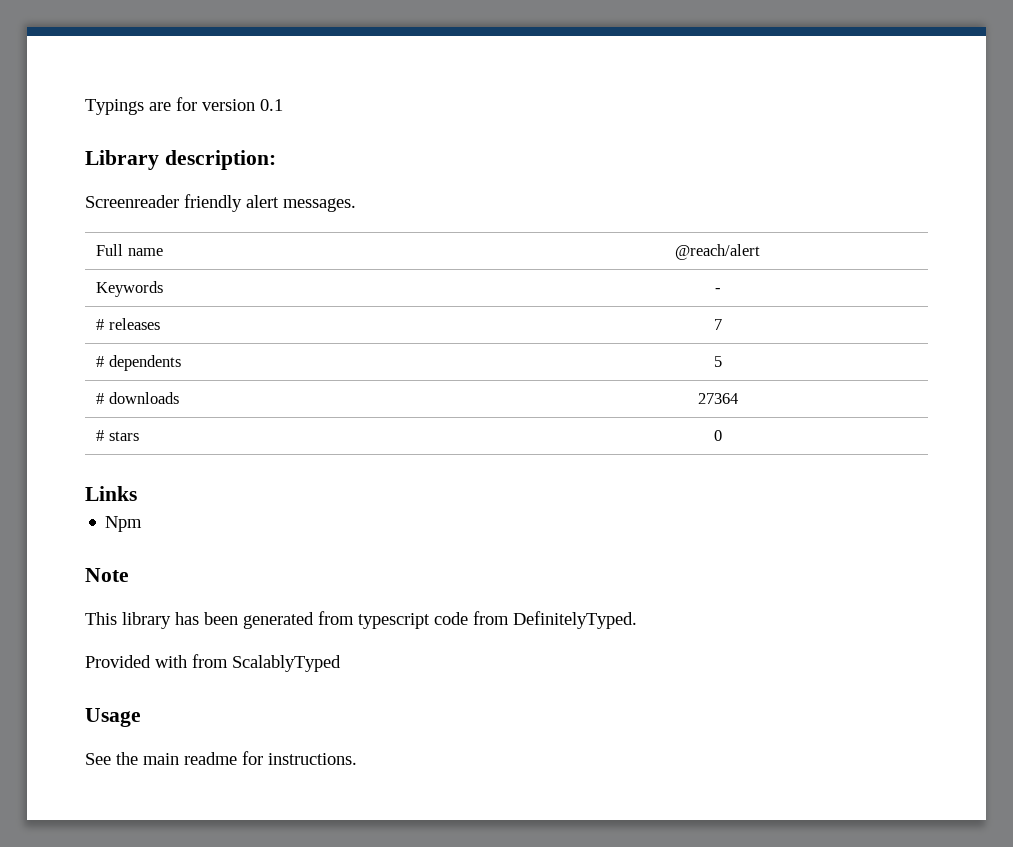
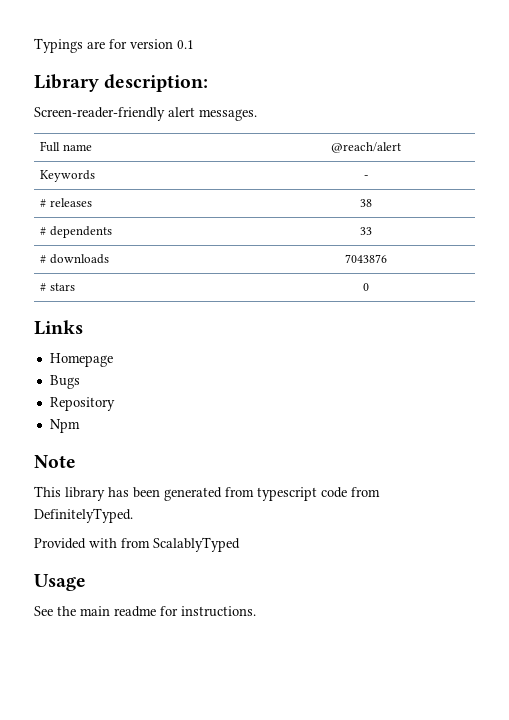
- Screenreader friendly alert messages.
+ Screen-reader-friendly alert messages.
- # releases | 7
+ # releases | 38
- # dependents | 5
+ # dependents | 33
- # downloads | 27364
+ # downloads | 7043876
+ Homepage
+ Bugs
+ Repository

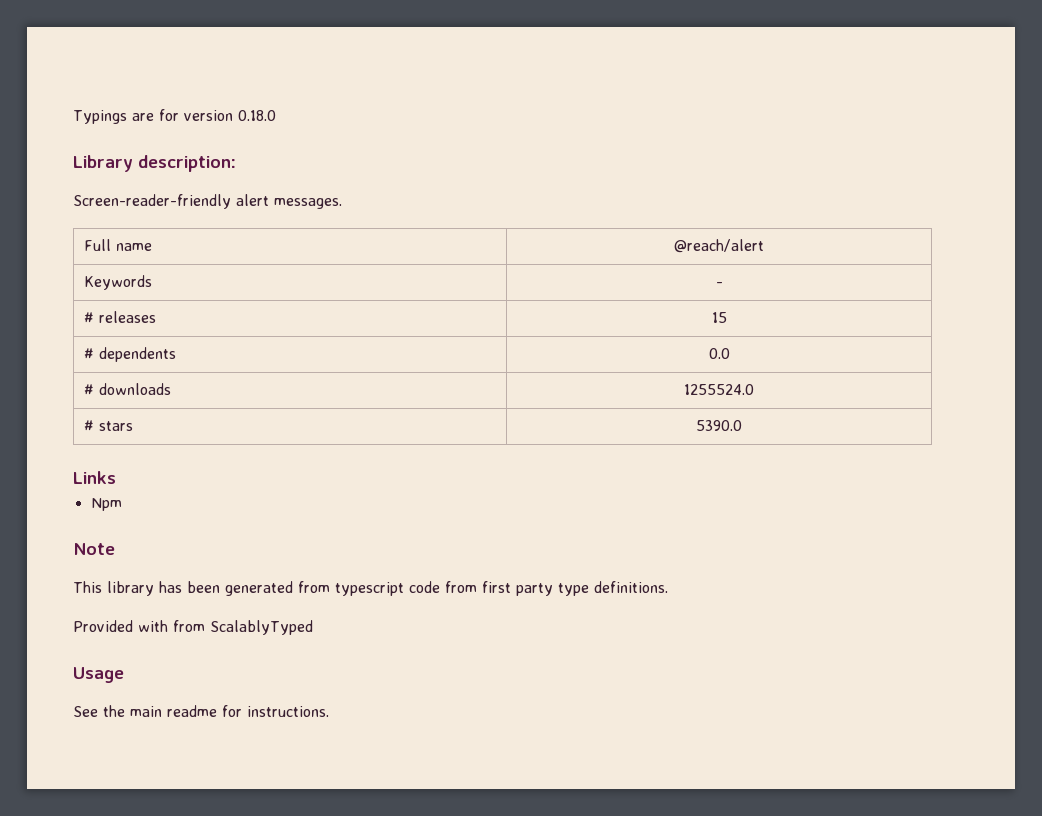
- Typings are for version 0.1
+ Typings are for version 0.18.0
- # releases | 38
+ # releases | 15
- # dependents | 33
+ # dependents | 0.0
- # downloads | 7043876
+ # downloads | 1255524.0
- # stars | 0
+ # stars | 5390.0
- Homepage
- Bugs
- Repository
- This library has been generated from typescript code from DefinitelyTyped.
+ This library has been generated from typescript code from first party type definitions.

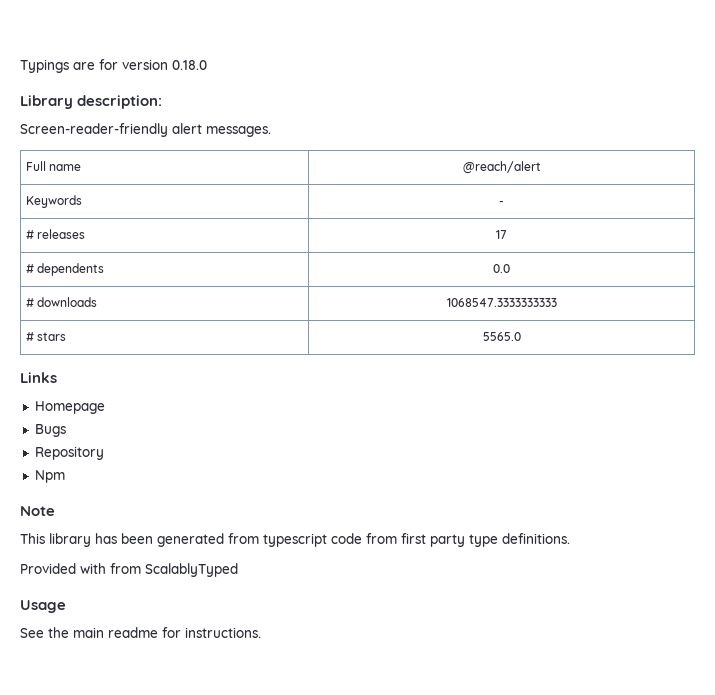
- # releases | 15
+ # releases | 17
- # downloads | 1255524.0
+ # downloads | 1068547.3333333333
- # stars | 5390.0
+ # stars | 5565.0
+ Homepage
+ Bugs
+ Repository

